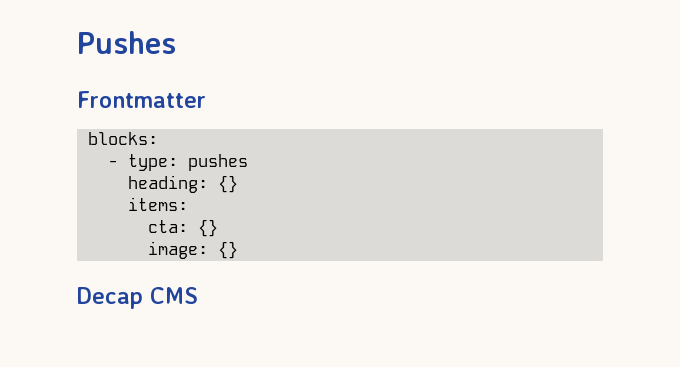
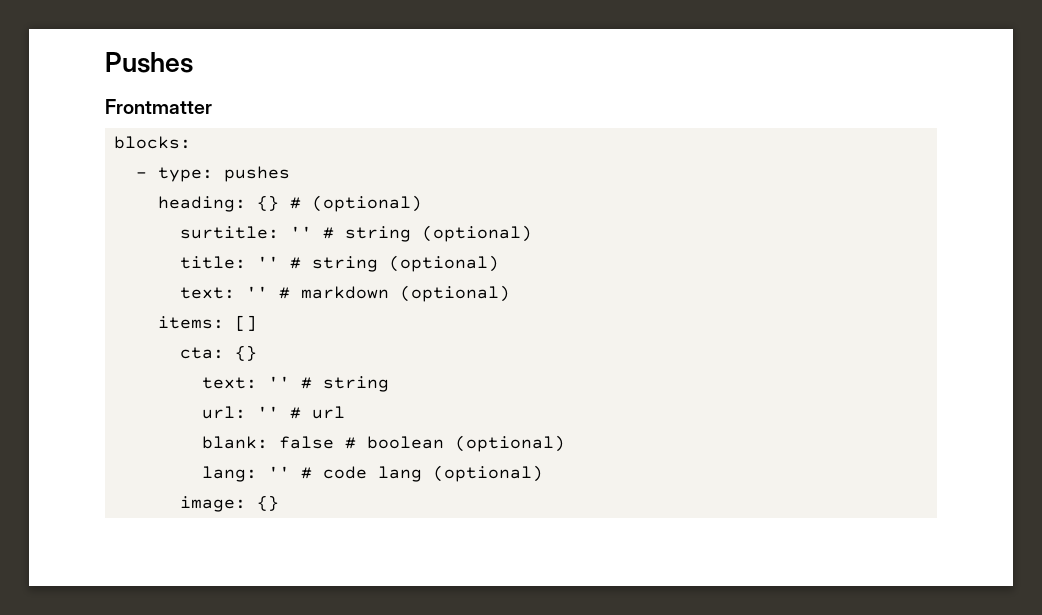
- heading: {}
+ heading: {} # (optional)
+ surtitle: '' # string (optional)
+ title: '' # string (optional)
+ text: '' # markdown (optional)
- items:
+ items: []
+ text: '' # string
+ url: '' # url
+ blank: false # boolean (optional)
+ lang: '' # code lang (optional)
- Decap CMS

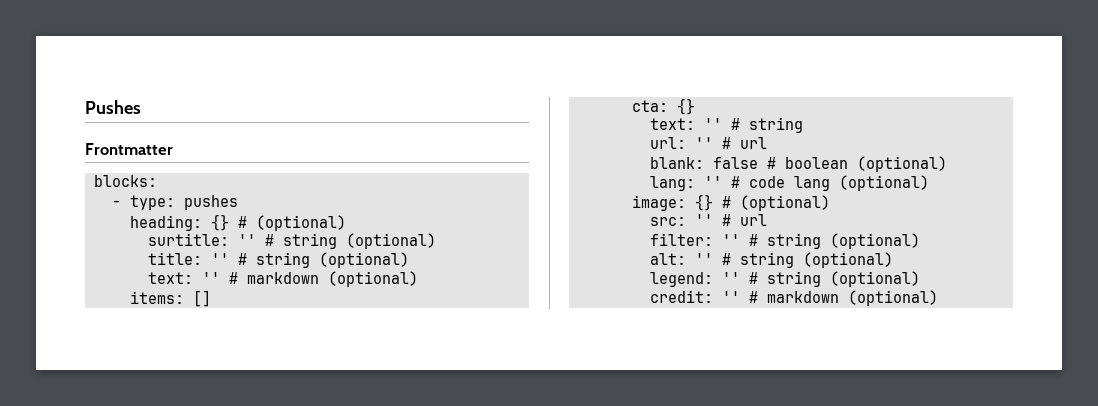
- image: {}
+ image: {} # (optional)
+ src: '' # url
+ filter: '' # string (optional)
+ alt: '' # string (optional)
+ legend: '' # string (optional)
+ credit: '' # markdown (optional)

